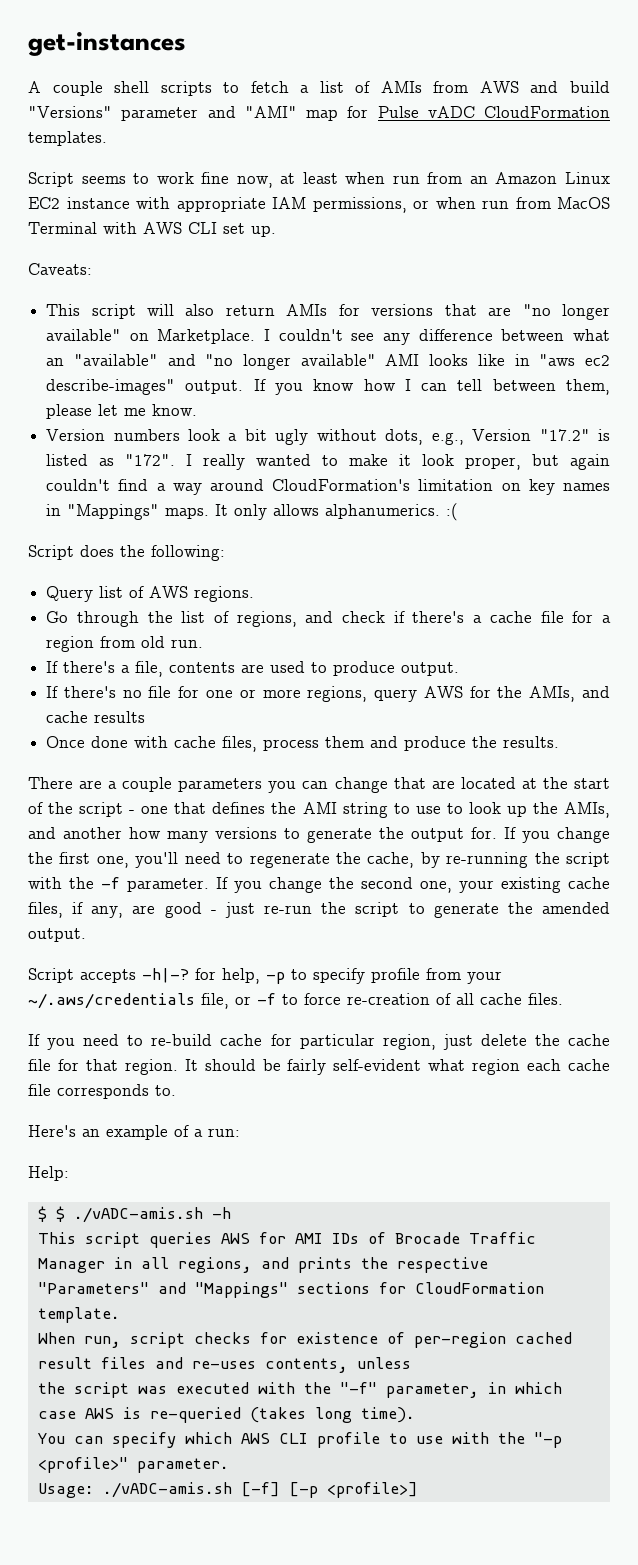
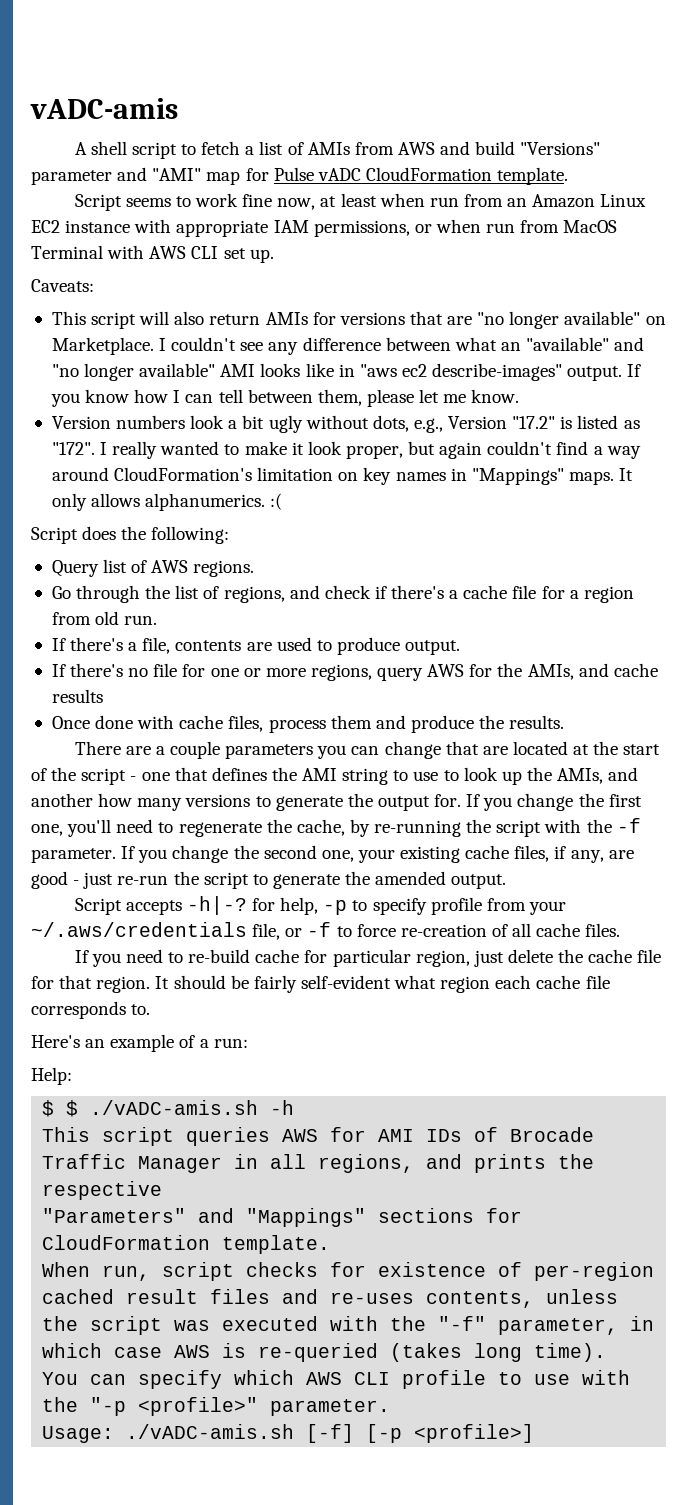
- get-instances
+ vADC-amis
- A couple shell scripts to fetch a list of AMIs from AWS and build "Versions" parameter and "AMI" map for Pulse vADC CloudFormation templates.
+ A shell script to fetch a list of AMIs from AWS and build "Versions" parameter and "AMI" map for Pulse vADC CloudFormation template.

